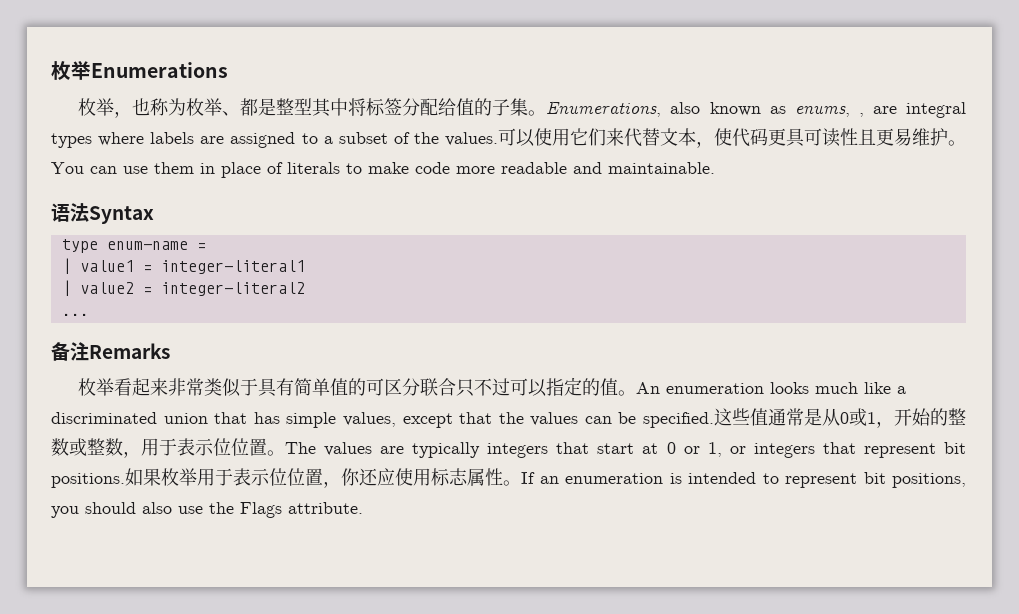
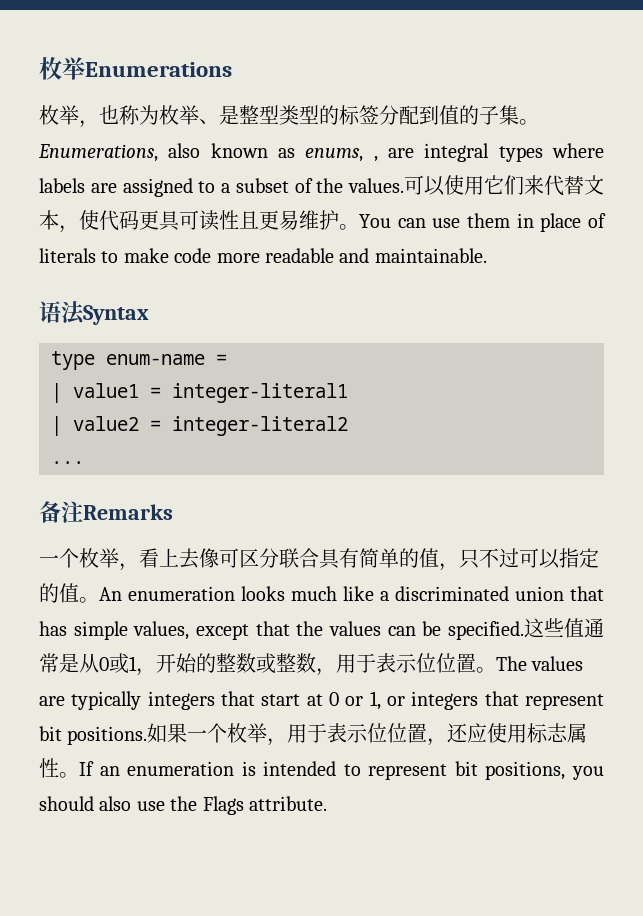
- 枚举，也称为枚举、都是整型其中将标签分配给值的子集。
+ 枚举，也称为枚举、是整型类型的标签分配到值的子集。
- 枚举看起来非常类似于具有简单值的可区分联合只不过可以指定的值。
+ 一个枚举，看上去像可区分联合具有简单的值，只不过可以指定的值。
- 如果枚举用于表示位位置，你还应使用标志属性。
+ 如果一个枚举，用于表示位位置，还应使用标志属性。

